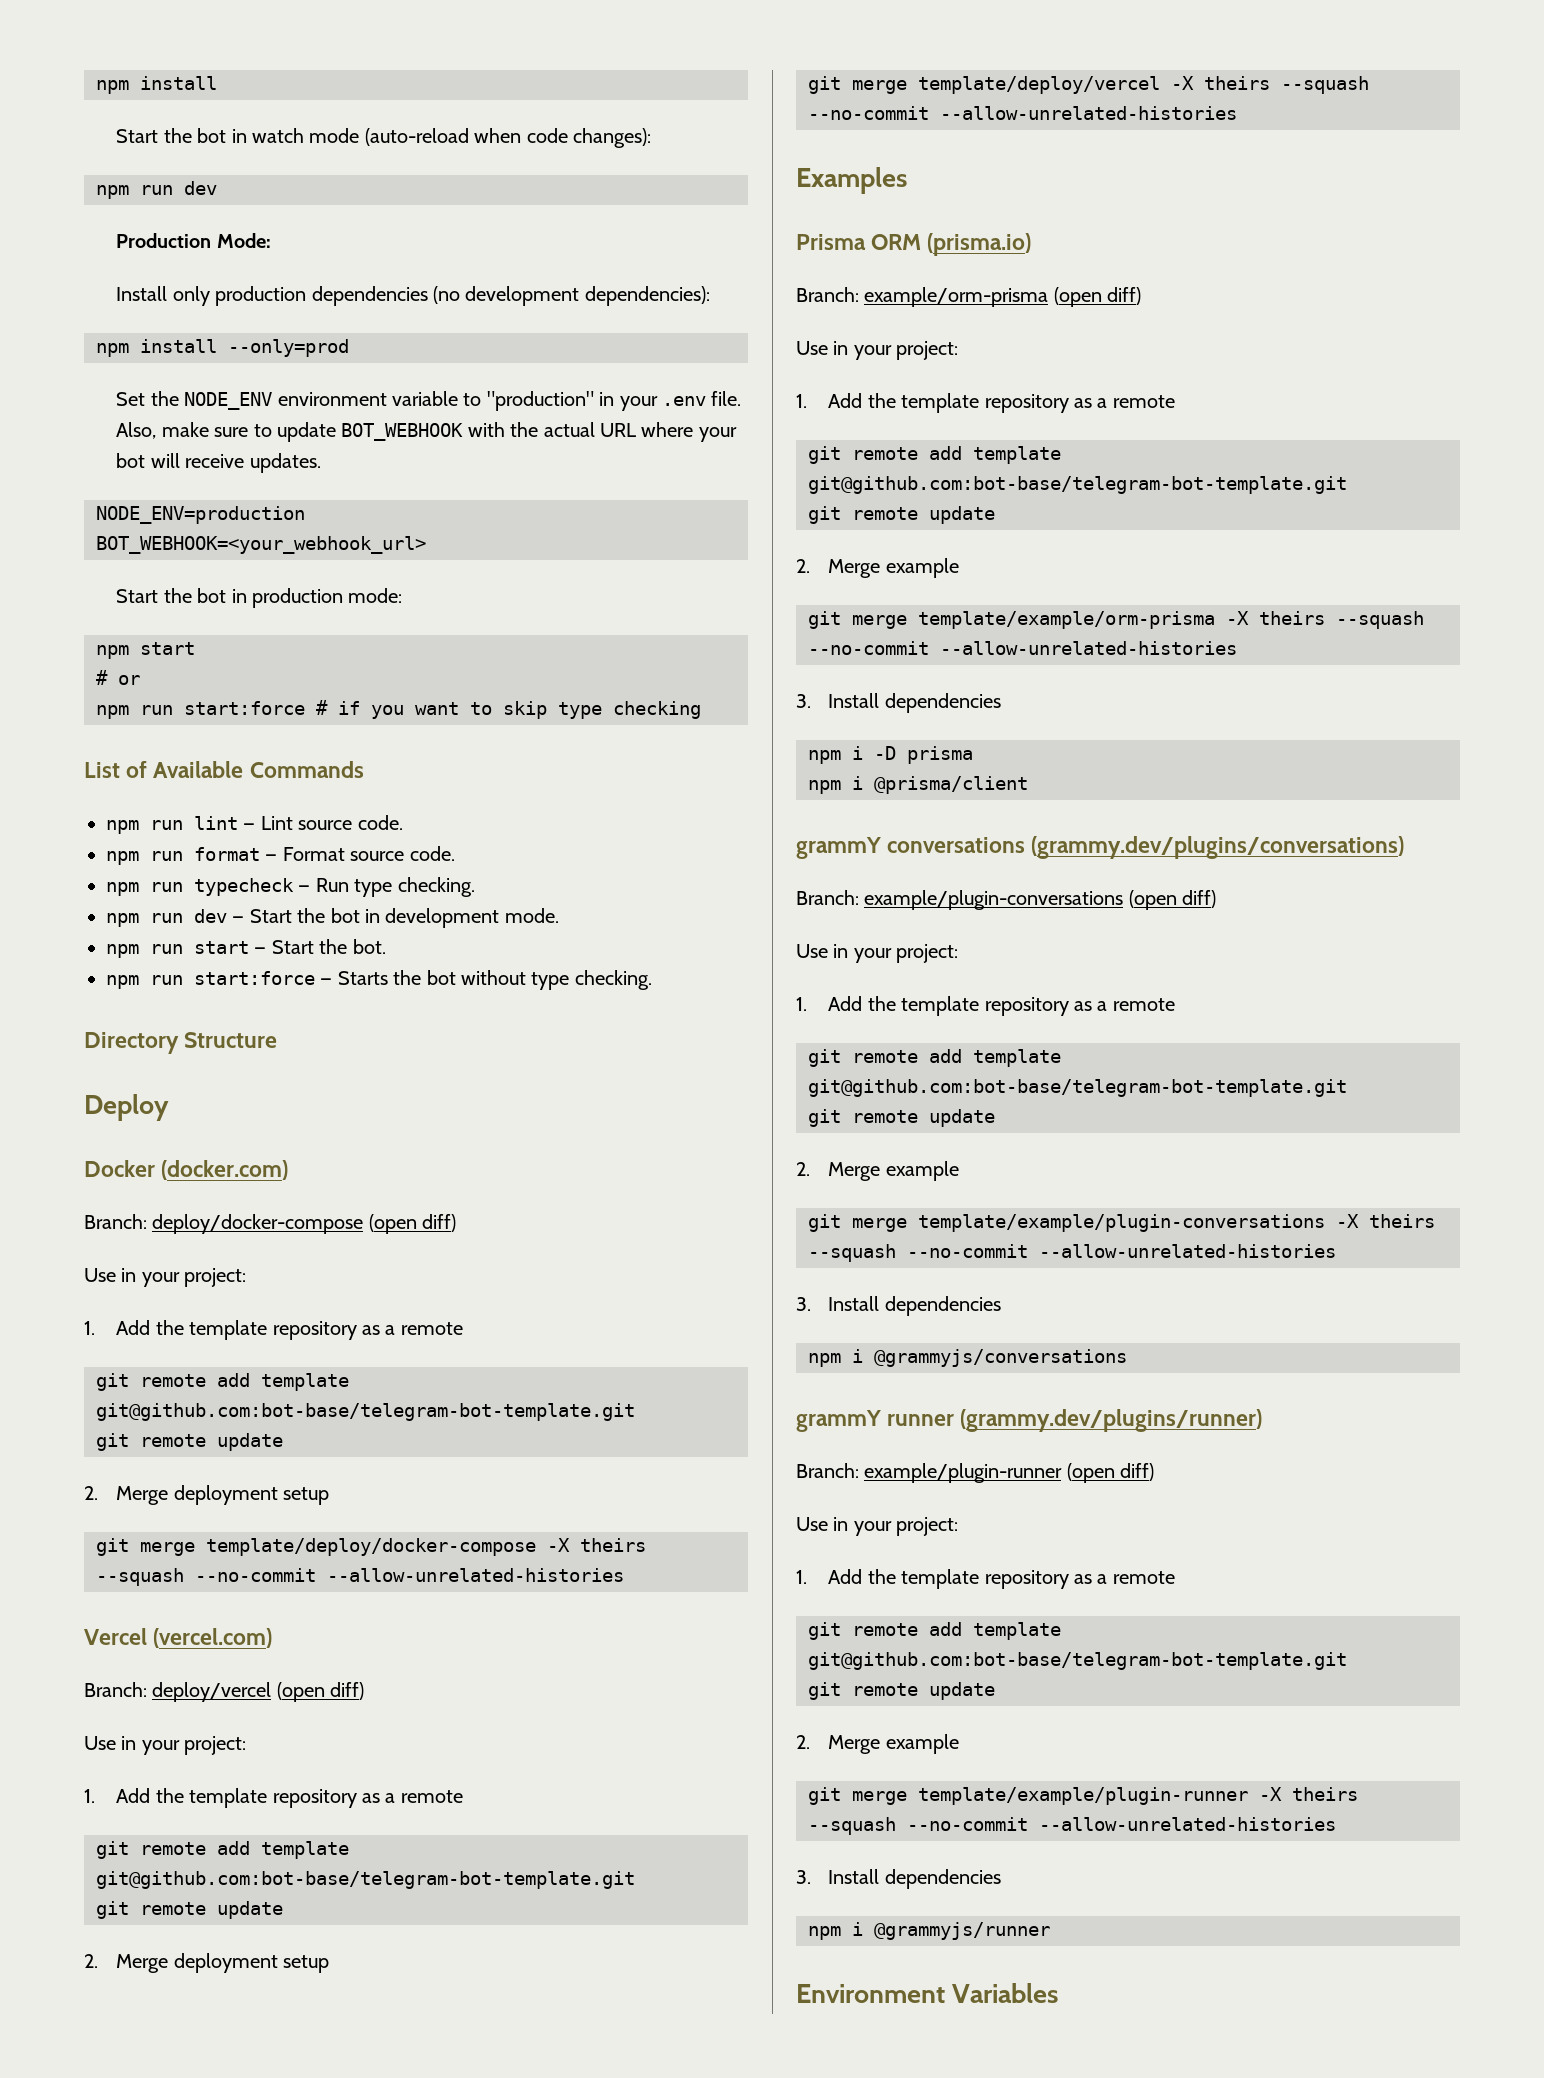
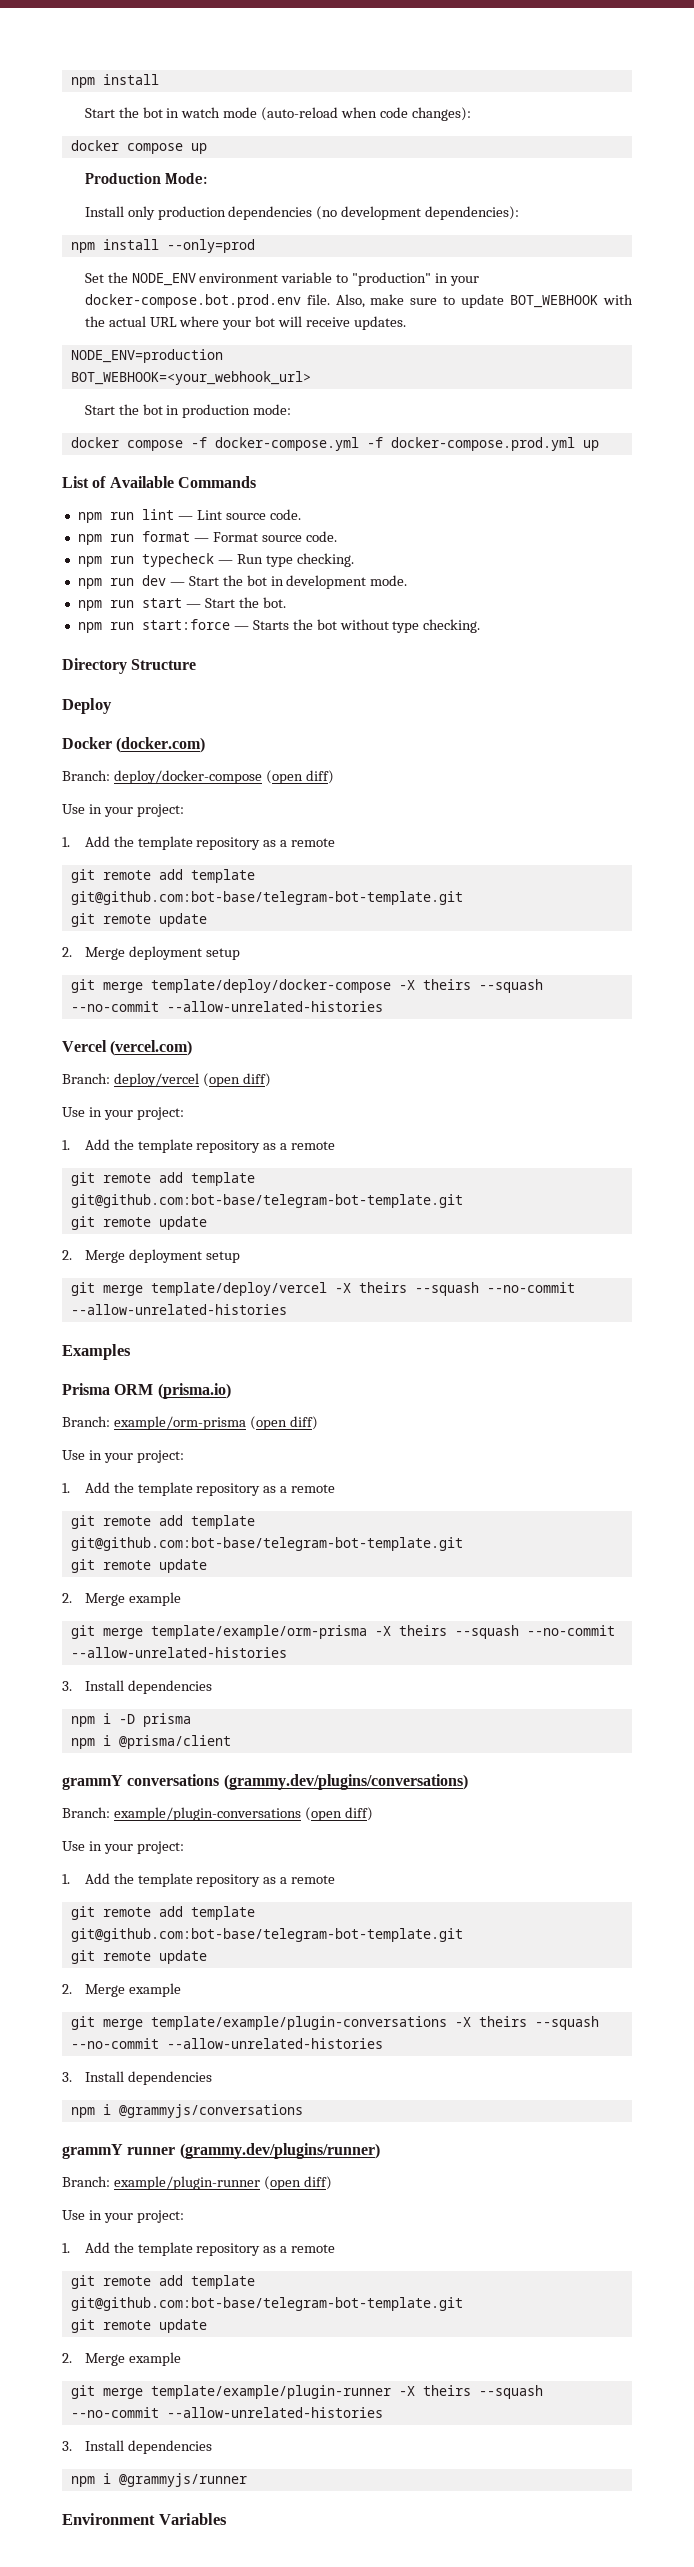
  Start the bot in watch mode (auto-reload when code changes):
- npm run dev
+ docker compose up
- Set the NODE_ENV environment variable to "production" in your .env file.
+ Set the NODE_ENV environment variable to "production" in your docker-compose.bot.prod.env file.
- npm start
- # or
- npm run start:force # if you want to skip type checking
+ docker compose -f docker-compose.yml -f docker-compose.prod.yml up

